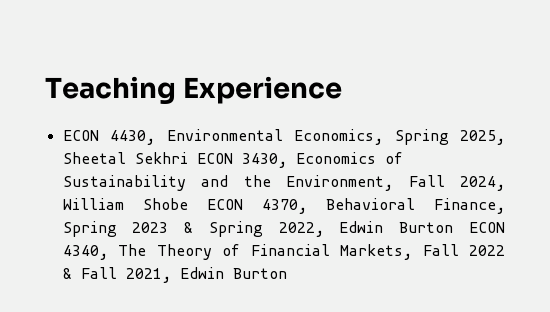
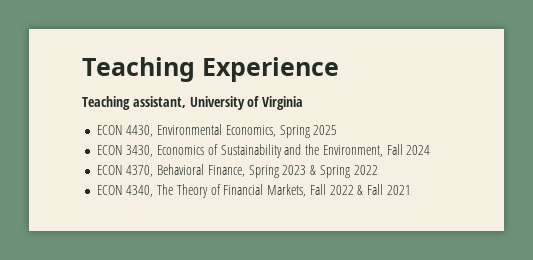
+ Teaching assistant, University of Virginia
- ECON 4430, Environmental Economics, Spring 2025, Sheetal Sekhri ECON 3430, Economics of Sustainability and the Environment, Fall 2024, William Shobe ECON 4370, Behavioral Finance, Spring 2023 & Spring 2022, Edwin Burton ECON 4340, The Theory of Financial Markets, Fall 2022 & Fall 2021, Edwin Burton
+ ECON 4430, Environmental Economics, Spring 2025
+ ECON 3430, Economics of Sustainability and the Environment, Fall 2024
+ ECON 4370, Behavioral Finance, Spring 2023 & Spring 2022
+ ECON 4340, The Theory of Financial Markets, Fall 2022 & Fall 2021

